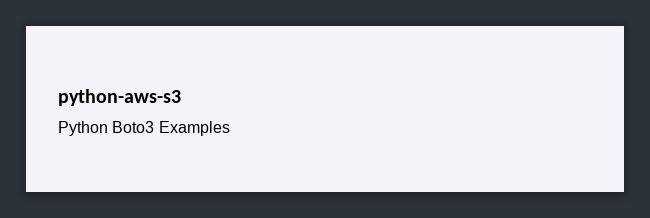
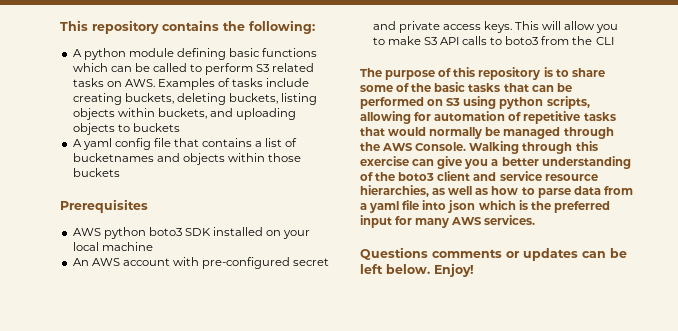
- python-aws-s3
- Python Boto3 Examples
+ This repository contains the following:
+ A python module defining basic functions which can be called to perform S3 related tasks on AWS. Examples of tasks include creating buckets, deleting buckets, listing objects within buckets, and uploading objects to buckets
+ A yaml config file that contains a list of bucketnames and objects within those buckets
+ Prerequisites
+ AWS python boto3 SDK installed on your local machine
+ An AWS account with pre-configured secret and private access keys. This will allow you to make S3 API calls to boto3 from the CLI
+ The purpose of this repository is to share some of the basic tasks that can be performed on S3 using python scripts, allowing for automation of repetitive tasks that would normally be managed through the AWS Console. Walking through this exercise can give you a better understanding of the boto3 client and service resource hierarchies, as well as how to parse data from a yaml file into json which is the preferred input for many AWS services.
+ Questions comments or updates can be left below. Enjoy!

